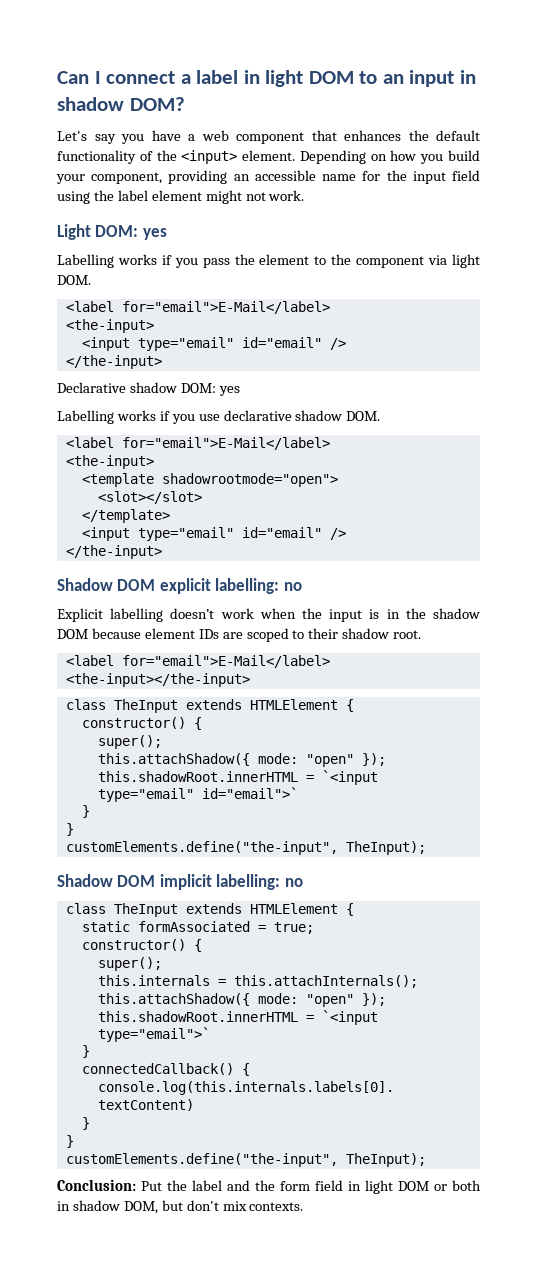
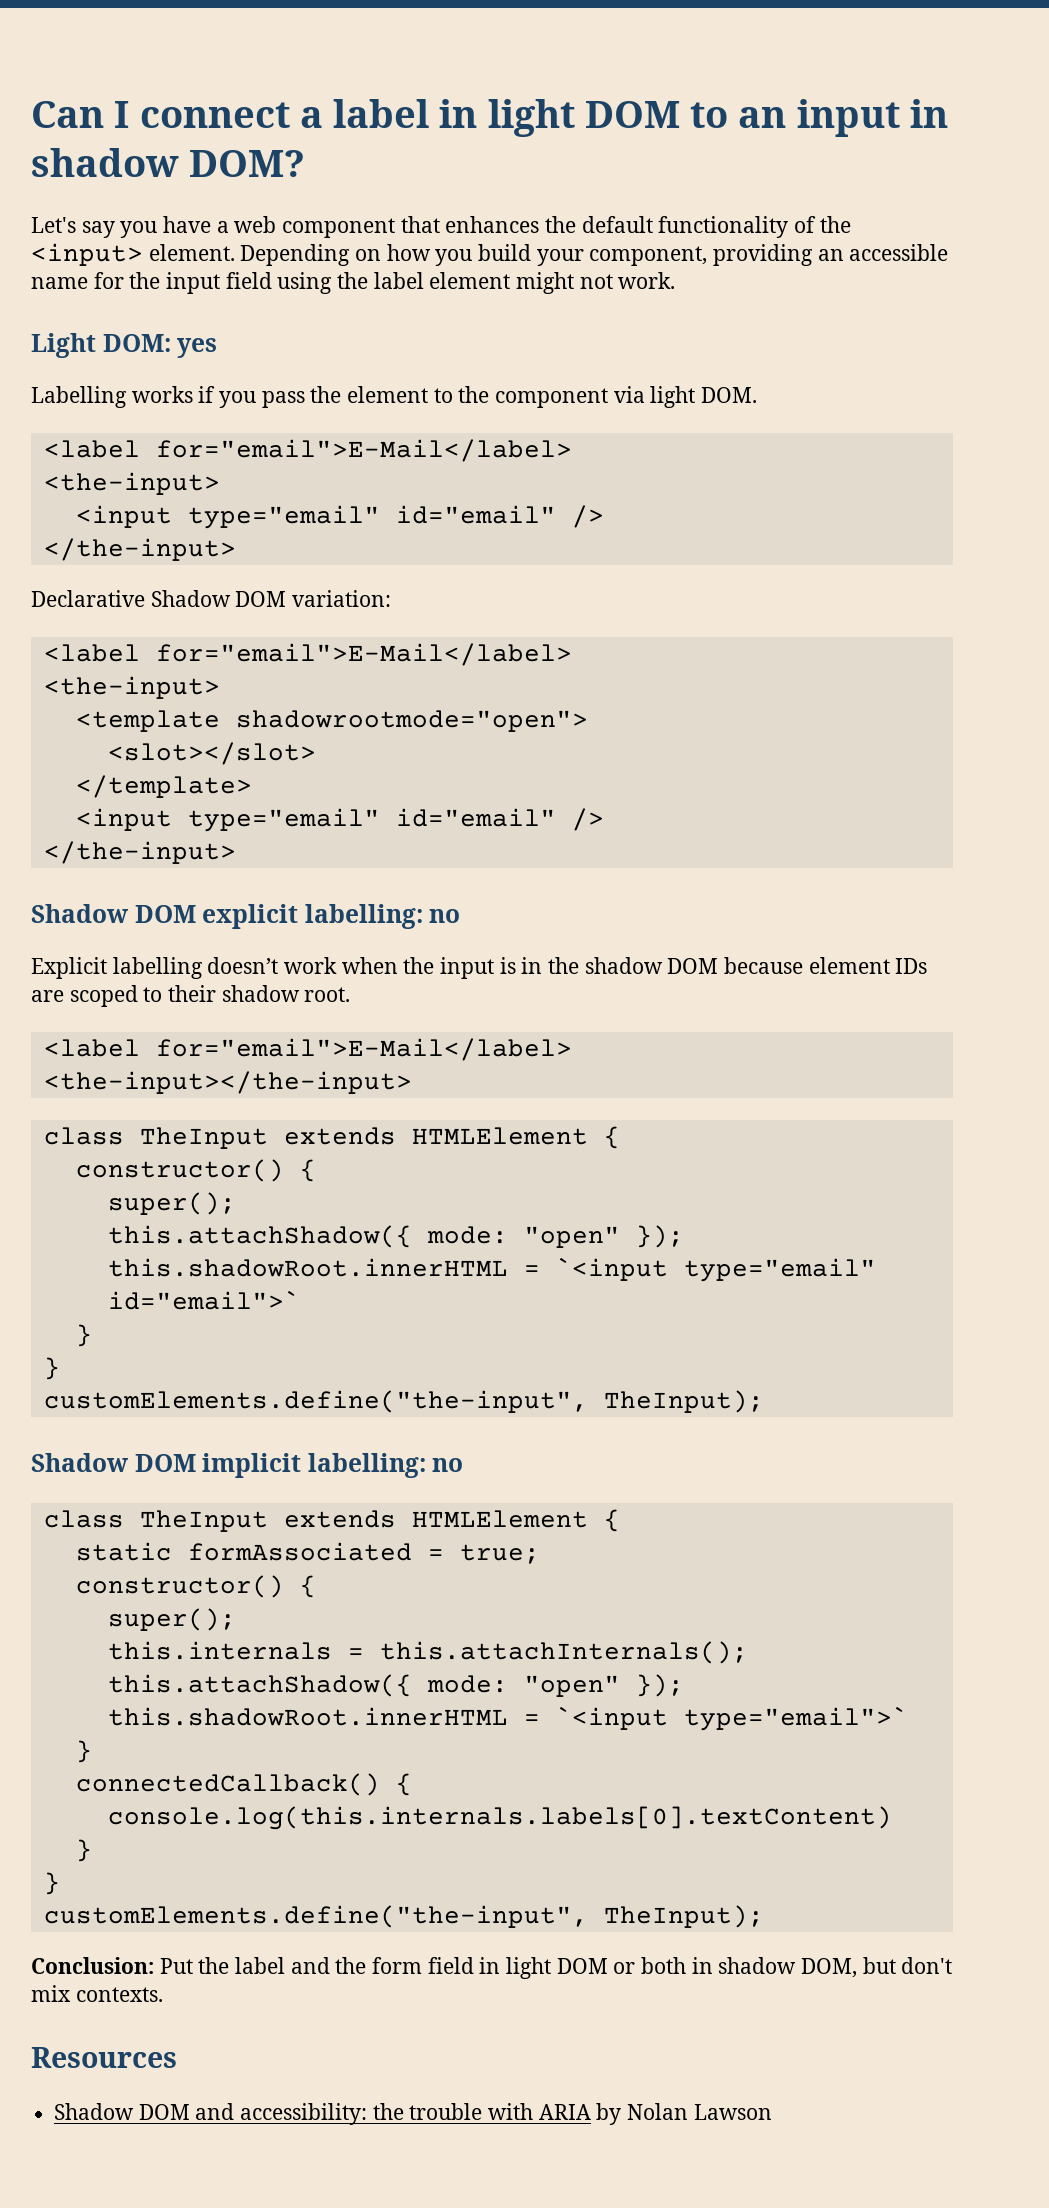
- Declarative shadow DOM: yes
- Labelling works if you use declarative shadow DOM.
+ Declarative Shadow DOM variation:
+ Resources
+ Shadow DOM and accessibility: the trouble with ARIA by Nolan Lawson

